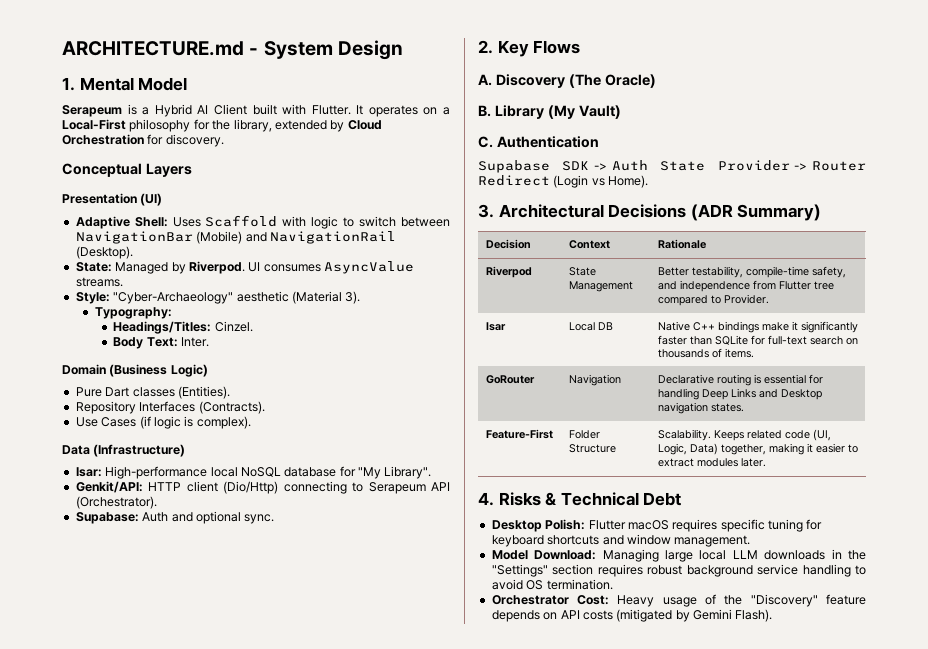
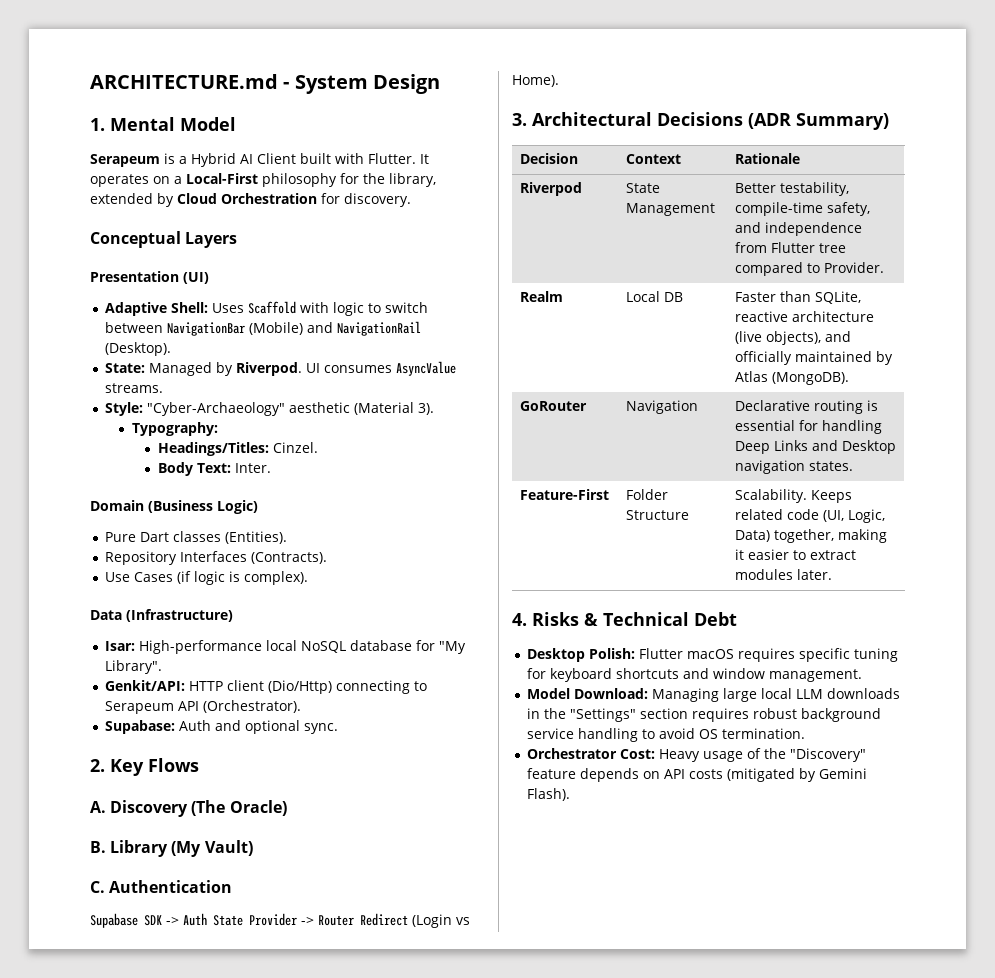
- Isar | Local DB | Native C++ bindings make it significantly faster than SQLite for full-text search on thousands of items.
+ Realm | Local DB | Faster than SQLite, reactive architecture (live objects), and officially maintained by Atlas (MongoDB).

